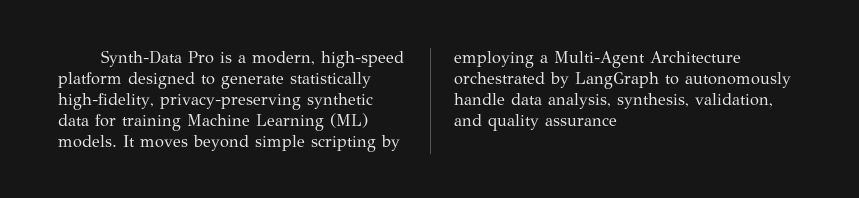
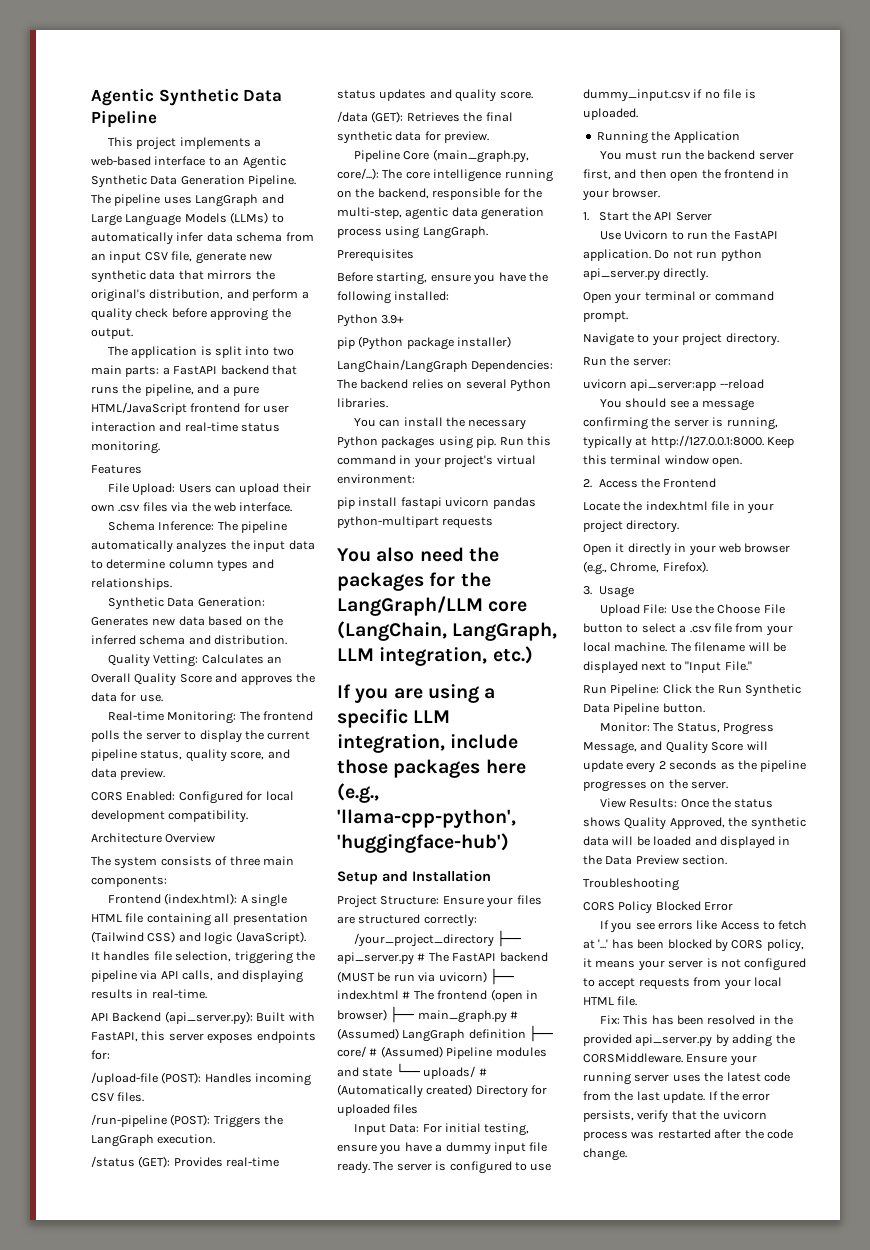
- Synth-Data Pro is a modern, high-speed platform designed to generate statistically high-fidelity, privacy-preserving synthetic data for training Machine Learning (ML) models. It moves beyond simple scripting by employing a Multi-Agent Architecture orchestrated by LangGraph to autonomously handle data analysis, synthesis, validation, and quality assurance
+ Agentic Synthetic Data Pipeline
+ This project implements a web-based interface to an Agentic Synthetic Data Generation Pipeline. The pipeline uses LangGraph and Large Language Models (LLMs) to automatically infer data schema from an input CSV file, generate new synthetic data that mirrors the original's distribution, and perform a quality check before approving the output.
+ The application is split into two main parts: a FastAPI backend that runs the pipeline, and a pure HTML/JavaScript frontend for user interaction and real-time status monitoring.
+ Features
+ File Upload: Users can upload their own .csv files via the web interface.
+ Schema Inference: The pipeline automatically analyzes the input data to determine column types and relationships.
+ Synthetic Data Generation: Generates new data based on the inferred schema and distribution.
+ Quality Vetting: Calculates an Overall Quality Score and approves the data for use.
+ Real-time Monitoring: The frontend polls the server to display the current pipeline status, quality score, and data preview.
+ CORS Enabled: Configured for local development compatibility.
+ Architecture Overview
+ The system consists of three main components:
+ Frontend (index.html): A single HTML file containing all presentation (Tailwind CSS) and logic (JavaScript). It handles file selection, triggering the pipeline via API calls, and displaying results in real-time.
+ API Backend (api_server.py): Built with FastAPI, this server exposes endpoints for:
+ /upload-file (POST): Handles incoming CSV files.
+ /run-pipeline (POST): Triggers the LangGraph execution.
+ /status (GET): Provides real-time status updates and quality score.
+ /data (GET): Retrieves the final synthetic data for preview.
+ Pipeline Core (main_graph.py, core/...): The core intelligence running on the backend, responsible for the multi-step, agentic data generation process using LangGraph.
+ Prerequisites
+ Before starting, ensure you have the following installed:
+ Python 3.9+
+ pip (Python package installer)
+ LangChain/LangGraph Dependencies: The backend relies on several Python libraries.
+ You can install the necessary Python packages using pip. Run this command in your project's virtual environment:
+ pip install fastapi uvicorn pandas python-multipart requests
+ You also need the packages for the LangGraph/LLM core (LangChain, LangGraph, LLM integration, etc.)
+ If you are using a specific LLM integration, include those packages here (e.g., 'llama-cpp-python', 'huggingface-hub')
+ Setup and Installation
+ Project Structure: Ensure your files are structured correctly:
+ /your_project_directory ├── api_server.py # The FastAPI backend (MUST be run via uvicorn) ├── index.html # The frontend (open in browser) ├── main_graph.py # (Assumed) LangGraph definition ├── core/ # (Assumed) Pipeline modules and state └── uploads/ # (Automatically created) Directory for uploaded files
+ Input Data: For initial testing, ensure you have a dummy input file ready. The server is configured to use dummy_input.csv if no file is uploaded.
+ Running the Application
+ You must run the backend server first, and then open the frontend in your browser.
+ 1. Start the API Server
+ Use Uvicorn to run the FastAPI application. Do not run python api_server.py directly.
+ Open your terminal or command prompt.
+ Navigate to your project directory.
+ Run the server:
+ uvicorn api_server:app --reload
+ You should see a message confirming the server is running, typically at http://127.0.0.1:8000. Keep this terminal window open.
+ 2. Access the Frontend
+ Locate the index.html file in your project directory.
+ Open it directly in your web browser (e.g., Chrome, Firefox).
+ 3. Usage
+ Upload File: Use the Choose File button to select a .csv file from your local machine. The filename will be displayed next to "Input File."
+ Run Pipeline: Click the Run Synthetic Data Pipeline button.
+ Monitor: The Status, Progress Message, and Quality Score will update every 2 seconds as the pipeline progresses on the server.
+ View Results: Once the status shows Quality Approved, the synthetic data will be loaded and displayed in the Data Preview section.
+ Troubleshooting
+ CORS Policy Blocked Error
+ If you see errors like Access to fetch at '...' has been blocked by CORS policy, it means your server is not configured to accept requests from your local HTML file.
+ Fix: This has been resolved in the provided api_server.py by adding the CORSMiddleware. Ensure your running server uses the latest code from the last update. If the error persists, verify that the uvicorn process was restarted after the code change.

